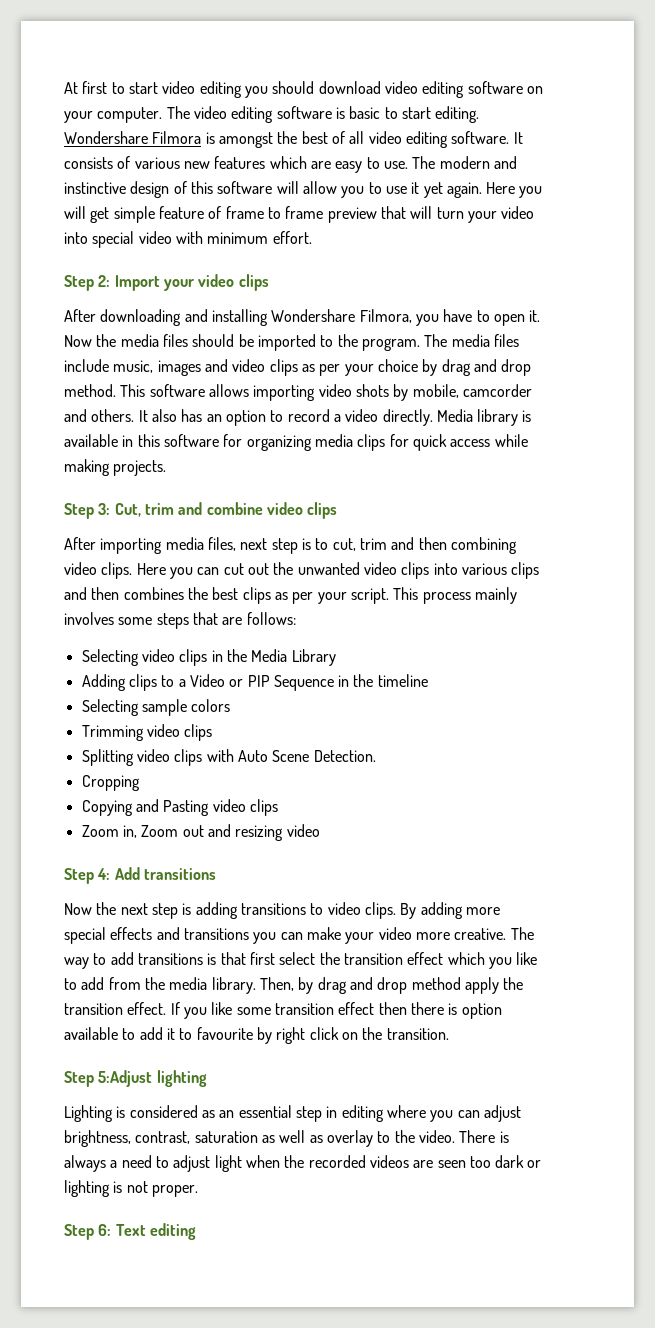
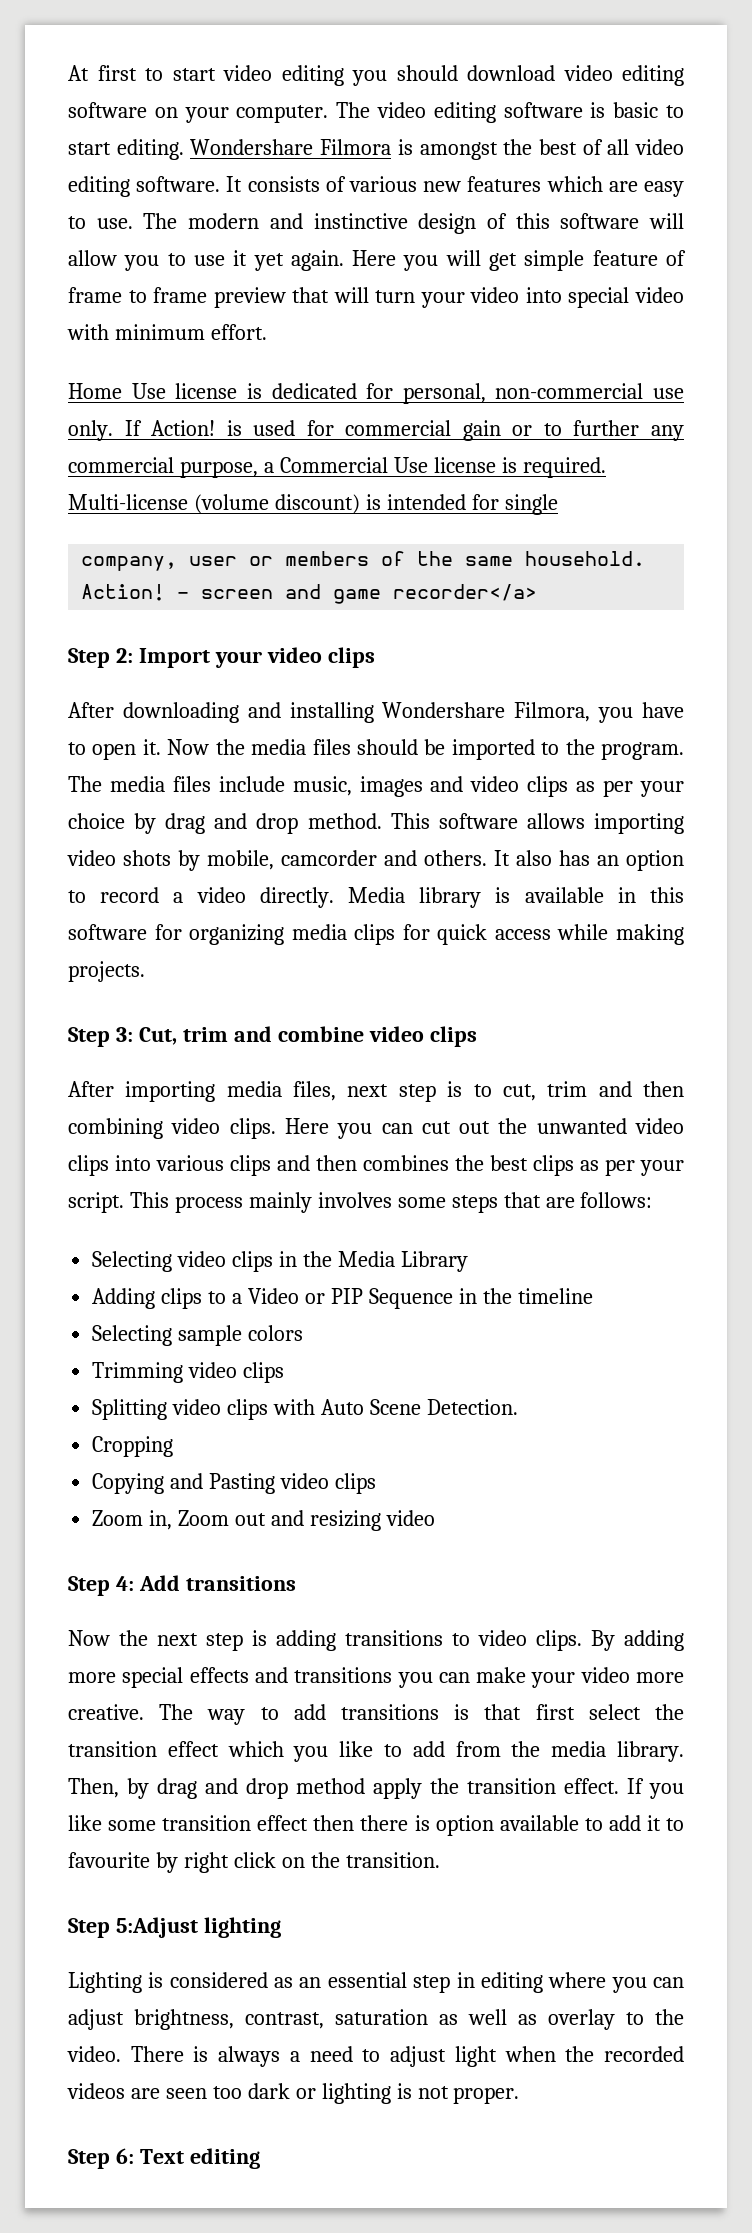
+ Home Use license is dedicated for personal, non-commercial use only. If Action! is used for commercial gain or to further any commercial purpose, a Commercial Use license is required. Multi-license (volume discount) is intended for single
+ company, user or members of the same household. Action! - screen and game recorder</a>

